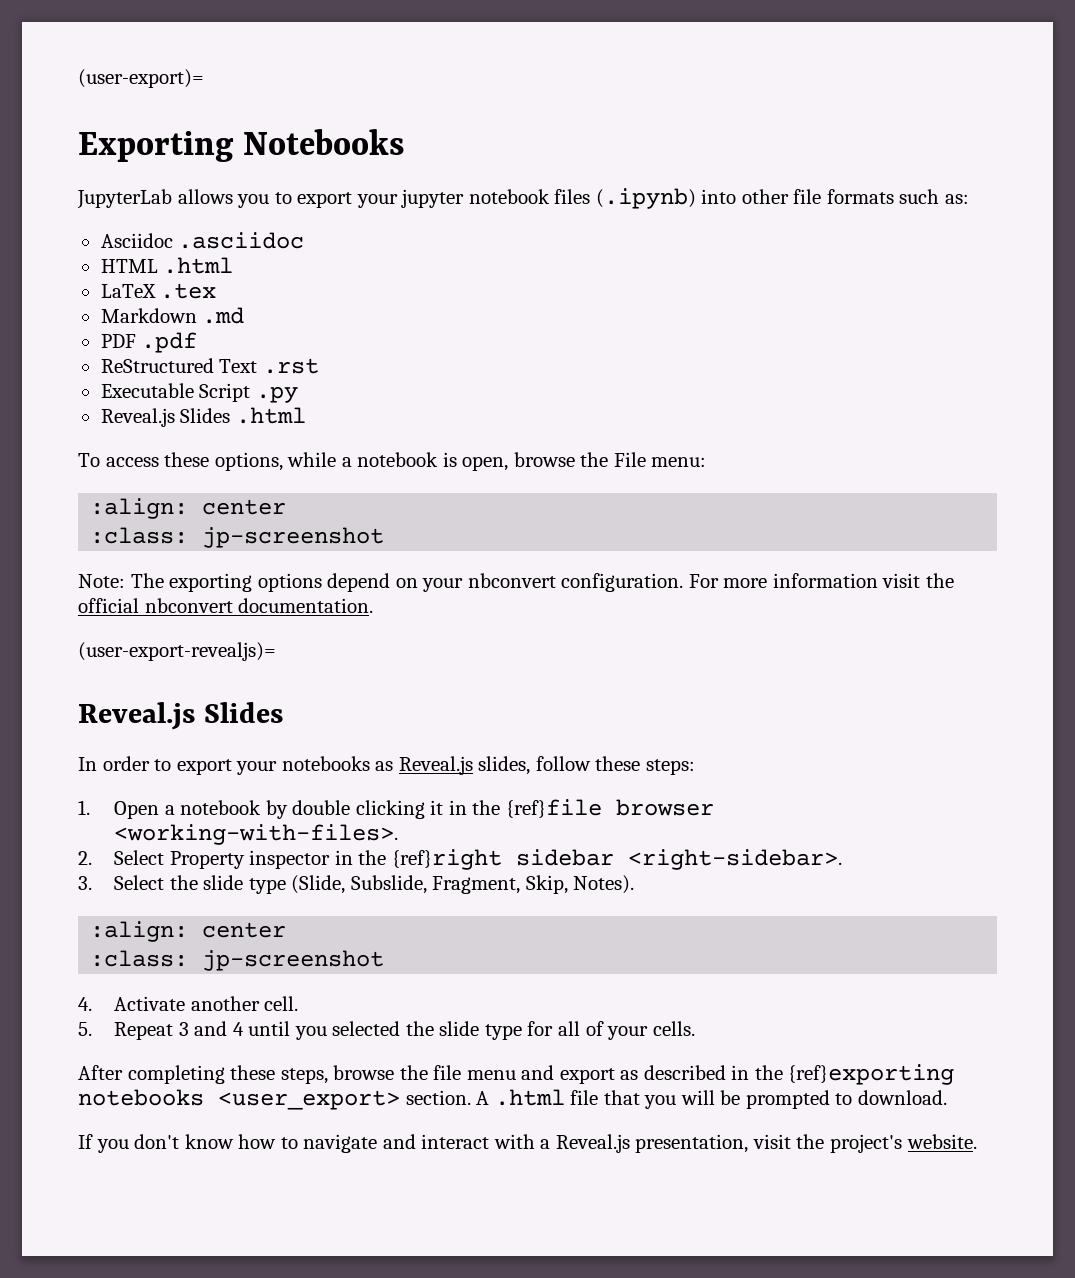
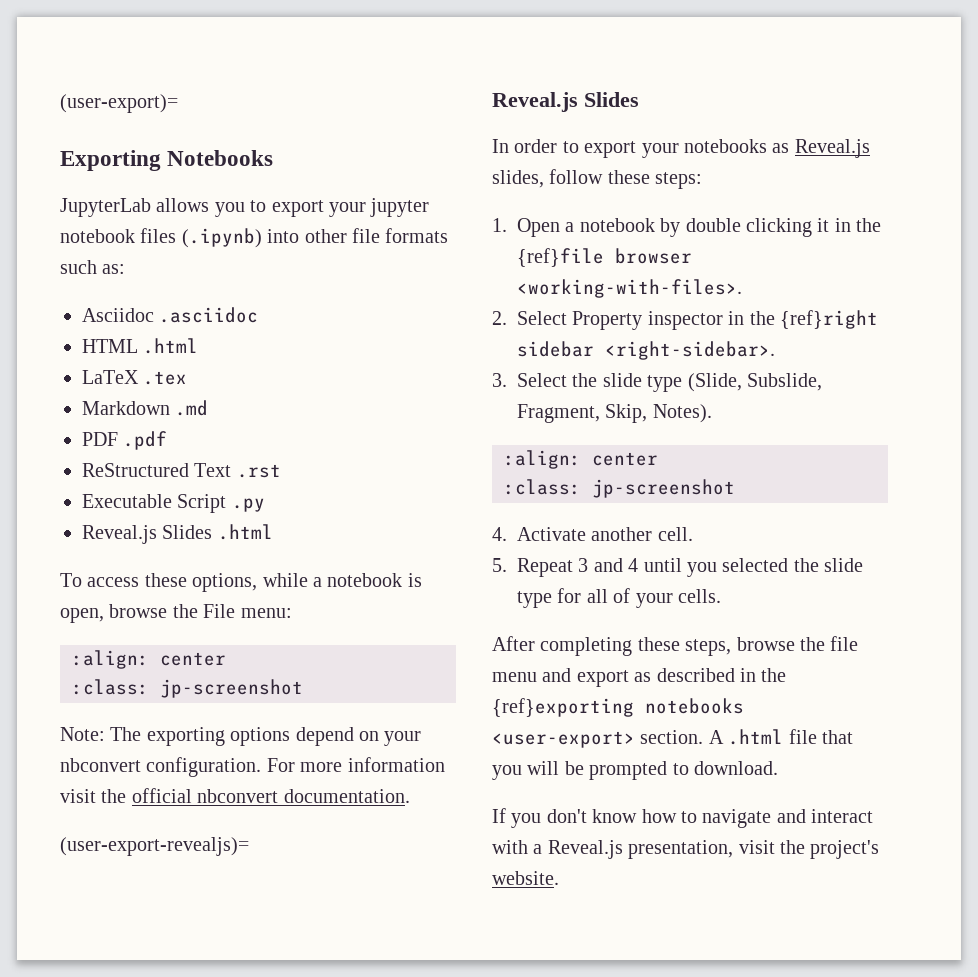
- After completing these steps, browse the file menu and export as described in the {ref}exporting notebooks <user_export> section.
+ After completing these steps, browse the file menu and export as described in the {ref}exporting notebooks <user-export> section.

